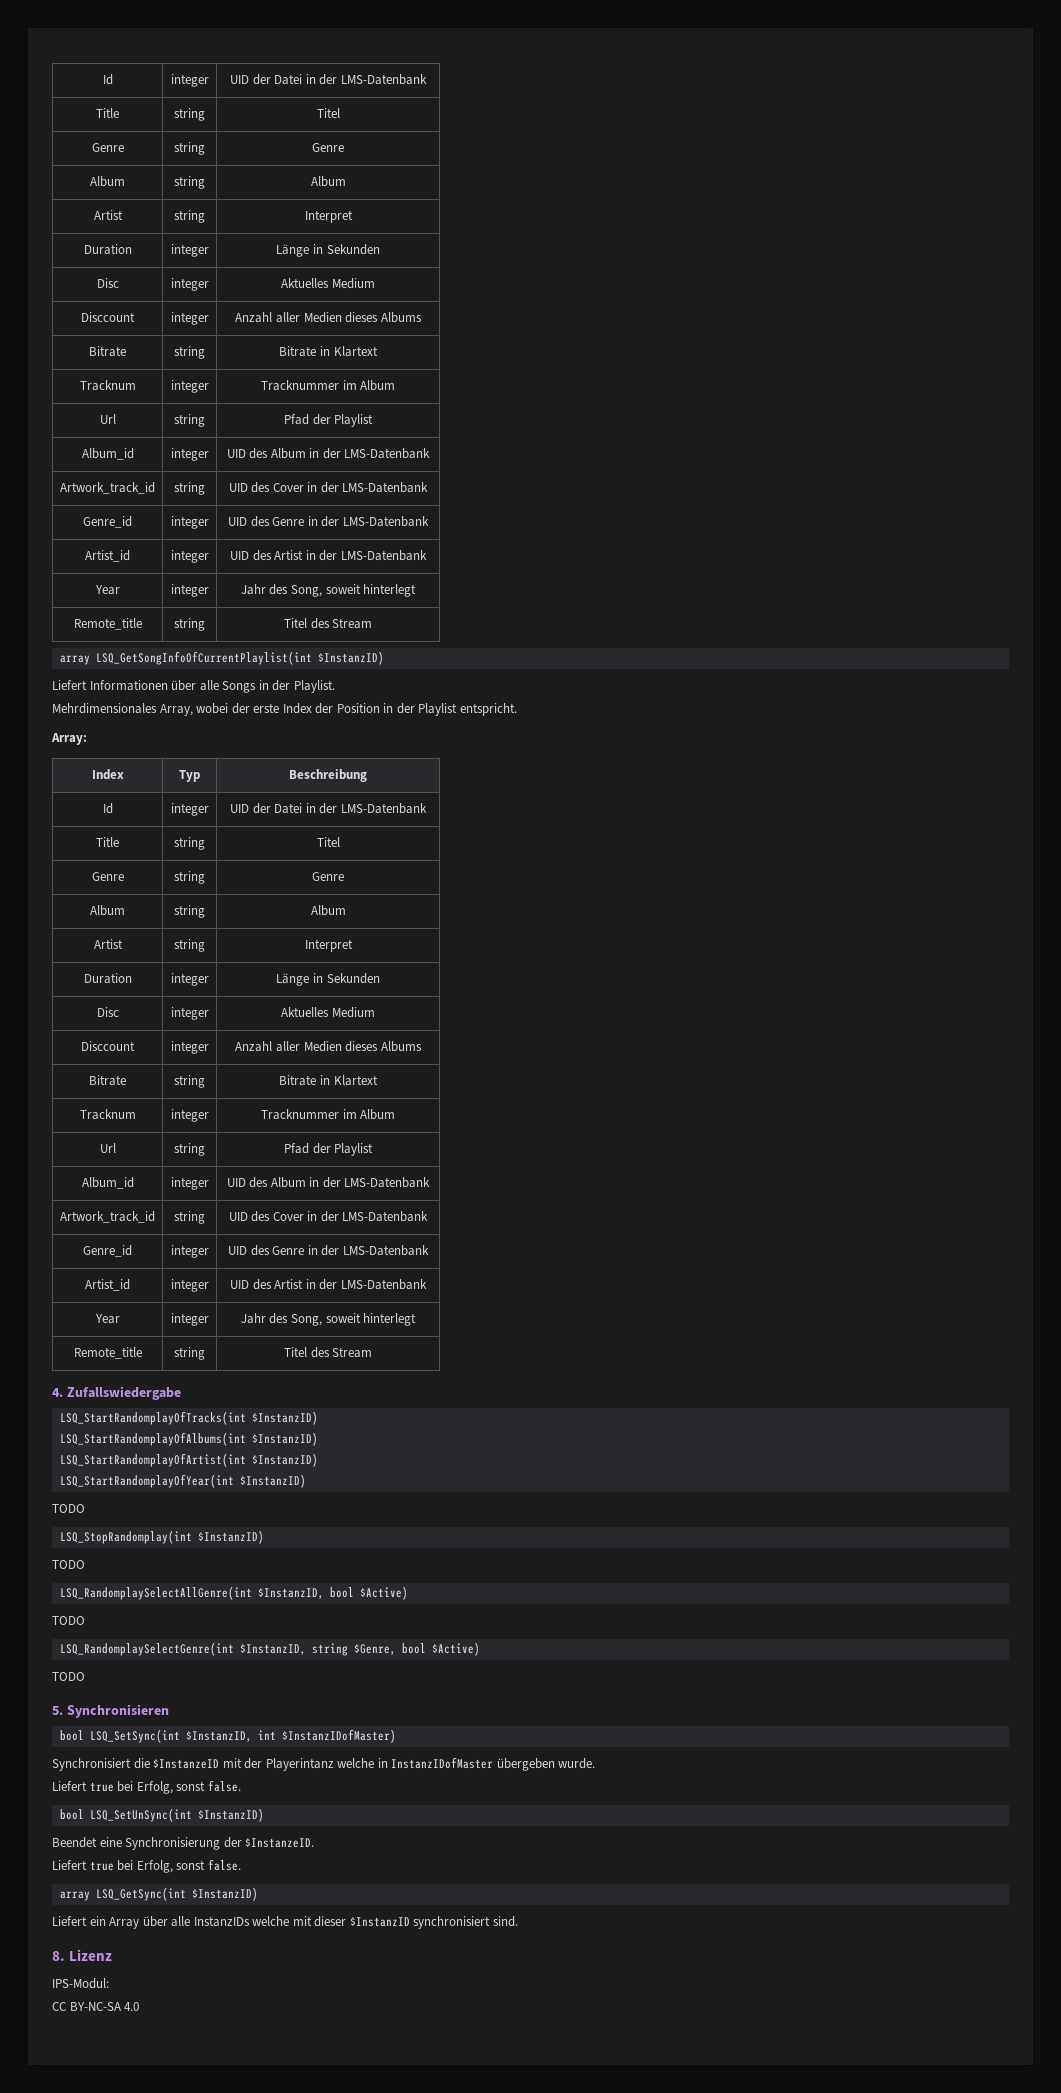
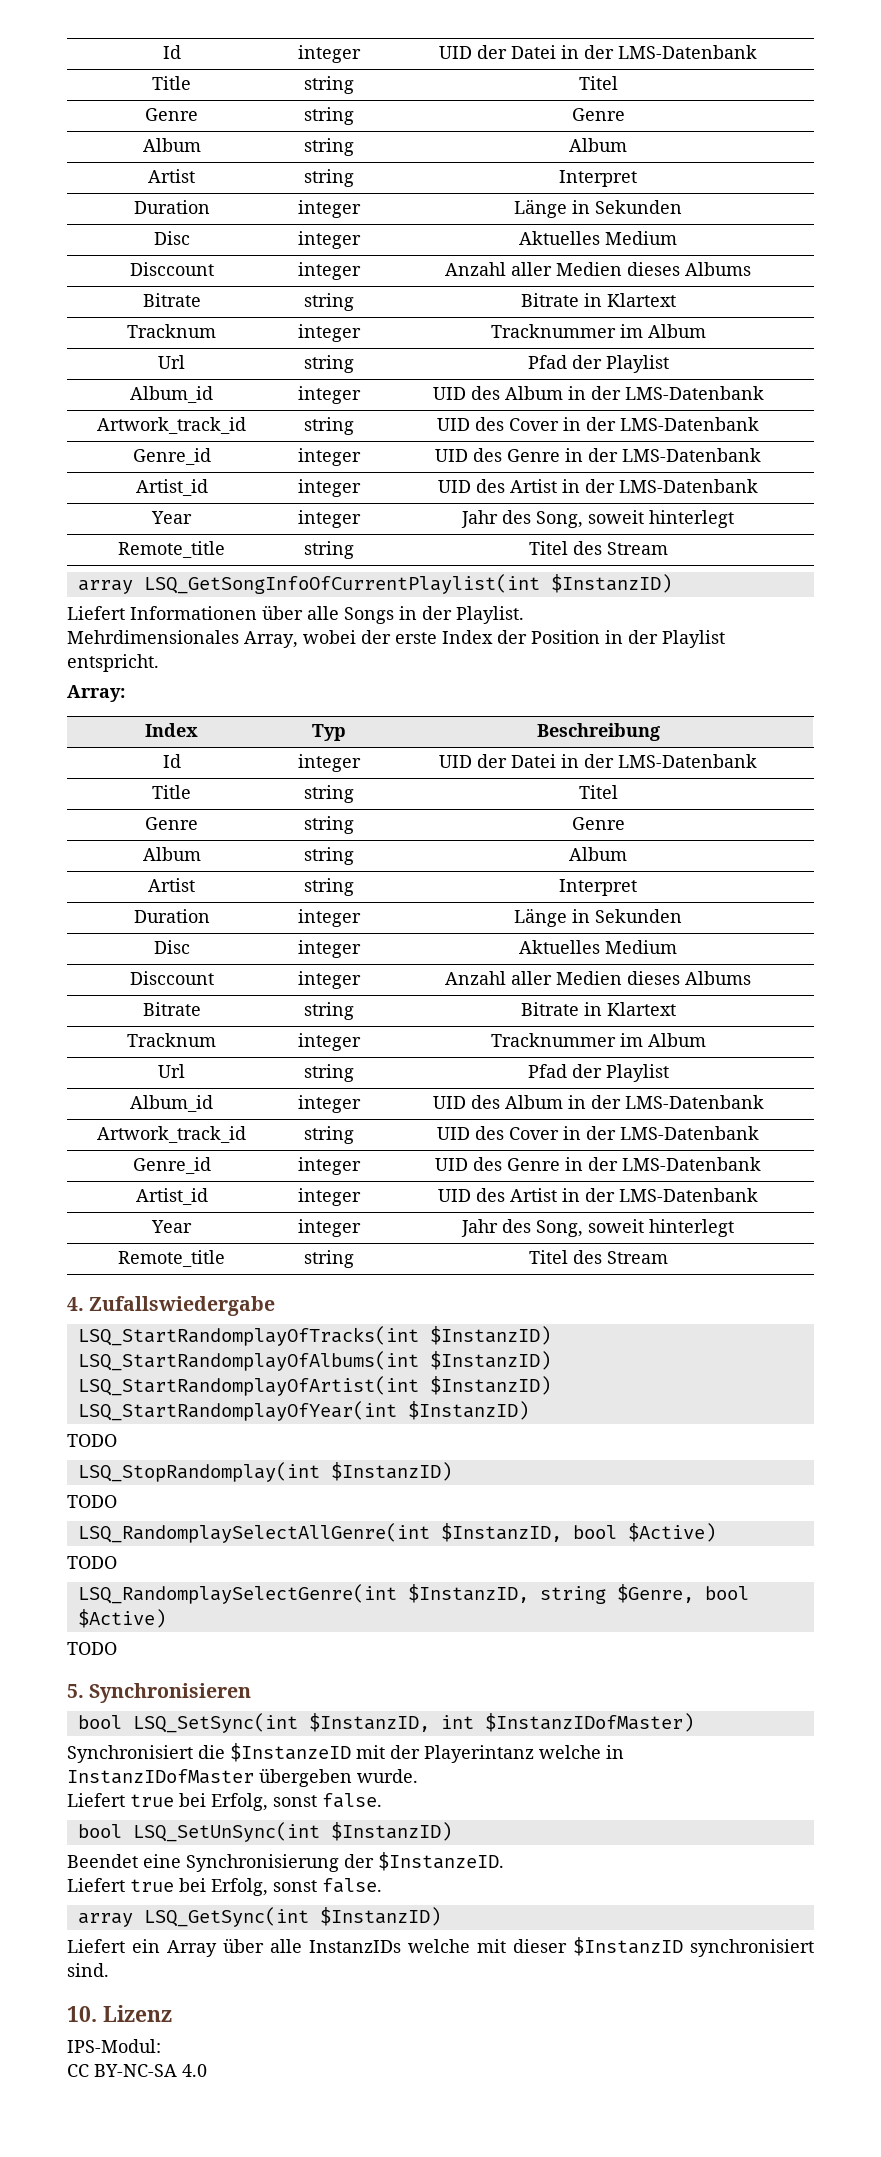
- 8. Lizenz
+ 10. Lizenz

